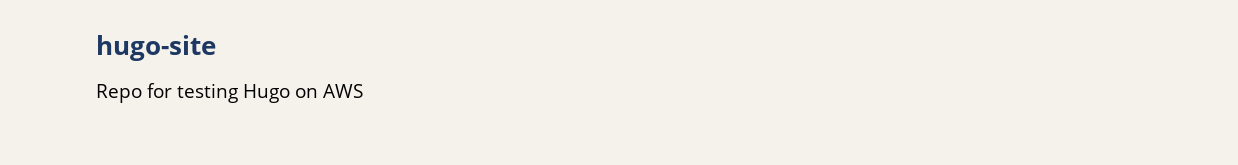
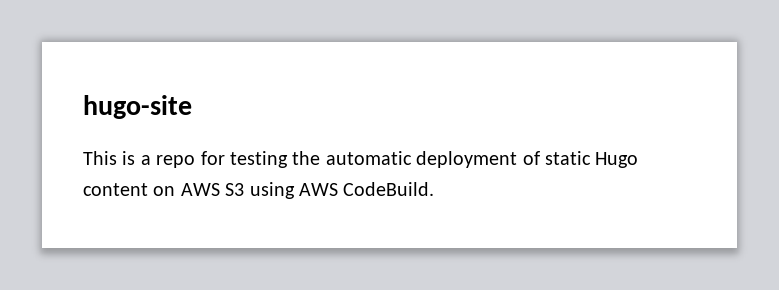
- Repo for testing Hugo on AWS
+ This is a repo for testing the automatic deployment of static Hugo content on AWS S3 using AWS CodeBuild.

